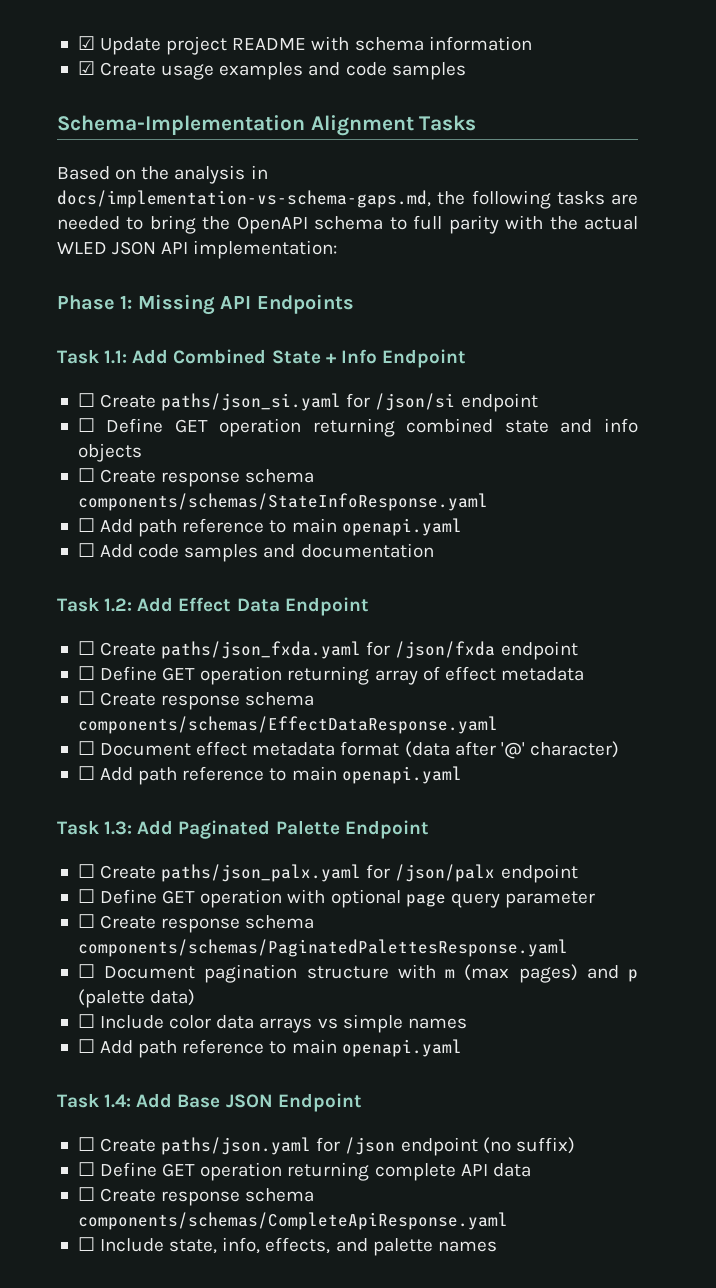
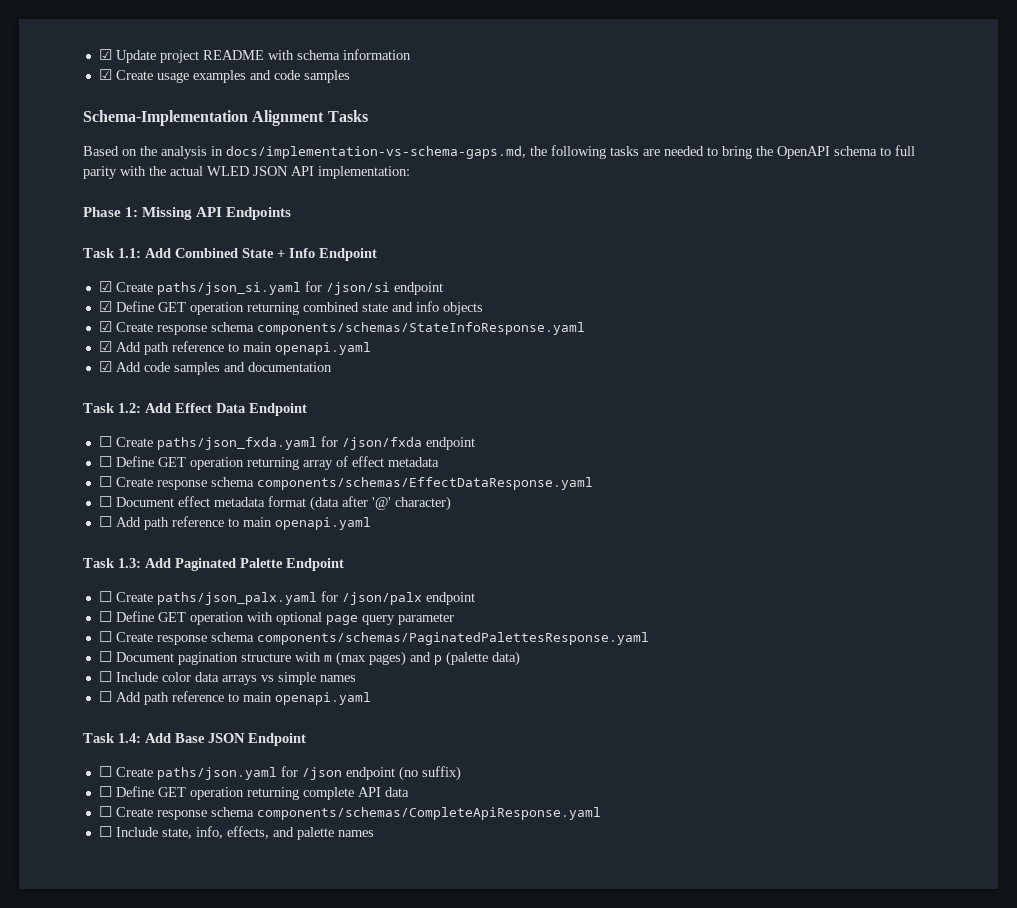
- ☐ Create paths/json_si.yaml for /json/si endpoint
+ ☑ Create paths/json_si.yaml for /json/si endpoint
- ☐ Define GET operation returning combined state and info objects
+ ☑ Define GET operation returning combined state and info objects
- ☐ Create response schema components/schemas/StateInfoResponse.yaml
- ☐ Add path reference to main openapi.yaml
- ☐ Add code samples and documentation
+ ☑ Create response schema components/schemas/StateInfoResponse.yaml
+ ☑ Add path reference to main openapi.yaml
+ ☑ Add code samples and documentation

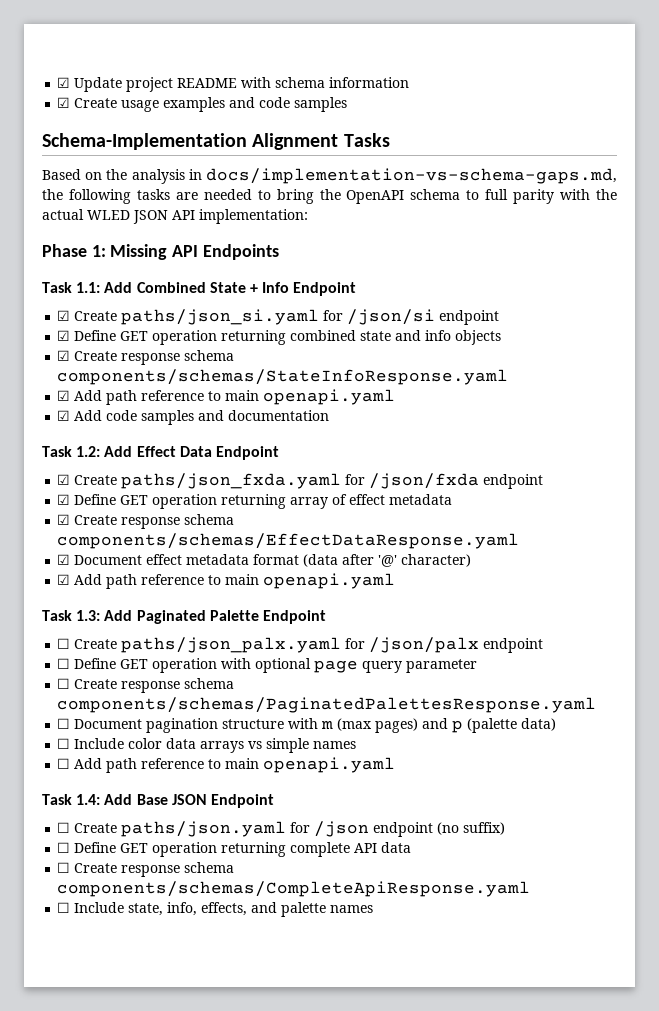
- ☐ Create paths/json_fxda.yaml for /json/fxda endpoint
+ ☑ Create paths/json_fxda.yaml for /json/fxda endpoint
- ☐ Define GET operation returning array of effect metadata
+ ☑ Define GET operation returning array of effect metadata
- ☐ Create response schema components/schemas/EffectDataResponse.yaml
+ ☑ Create response schema components/schemas/EffectDataResponse.yaml
- ☐ Document effect metadata format (data after '@' character)
- ☐ Add path reference to main openapi.yaml
+ ☑ Document effect metadata format (data after '@' character)
+ ☑ Add path reference to main openapi.yaml

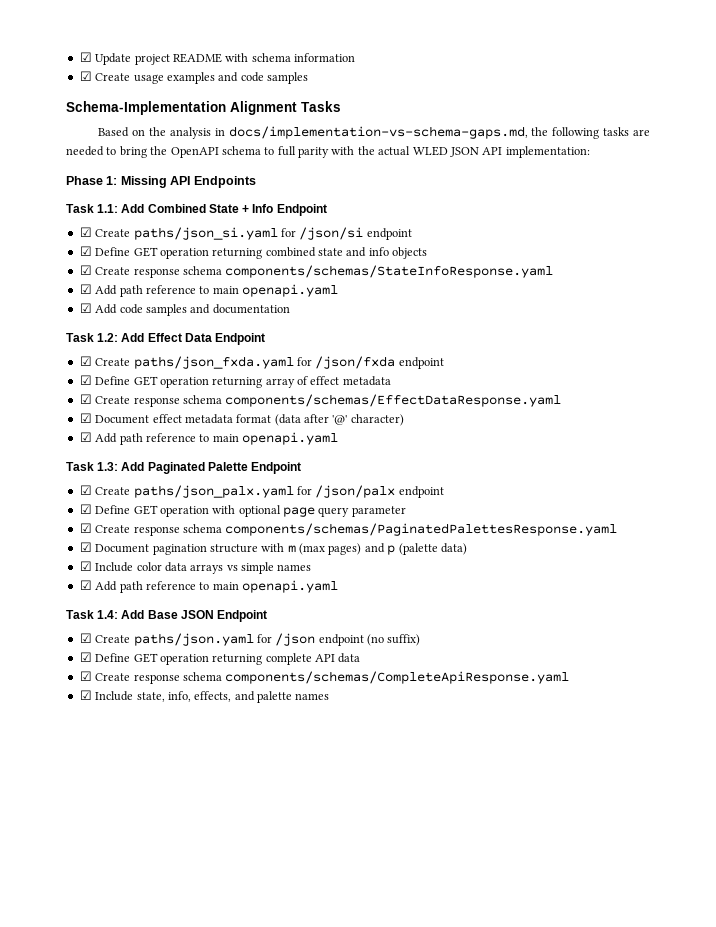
- ☐ Create paths/json_palx.yaml for /json/palx endpoint
+ ☑ Create paths/json_palx.yaml for /json/palx endpoint
- ☐ Define GET operation with optional page query parameter
+ ☑ Define GET operation with optional page query parameter
- ☐ Create response schema components/schemas/PaginatedPalettesResponse.yaml
+ ☑ Create response schema components/schemas/PaginatedPalettesResponse.yaml
- ☐ Document pagination structure with m (max pages) and p (palette data)
+ ☑ Document pagination structure with m (max pages) and p (palette data)
- ☐ Include color data arrays vs simple names
- ☐ Add path reference to main openapi.yaml
+ ☑ Include color data arrays vs simple names
+ ☑ Add path reference to main openapi.yaml
- ☐ Create paths/json.yaml for /json endpoint (no suffix)
+ ☑ Create paths/json.yaml for /json endpoint (no suffix)
- ☐ Define GET operation returning complete API data
+ ☑ Define GET operation returning complete API data
- ☐ Create response schema components/schemas/CompleteApiResponse.yaml
+ ☑ Create response schema components/schemas/CompleteApiResponse.yaml
- ☐ Include state, info, effects, and palette names
+ ☑ Include state, info, effects, and palette names

